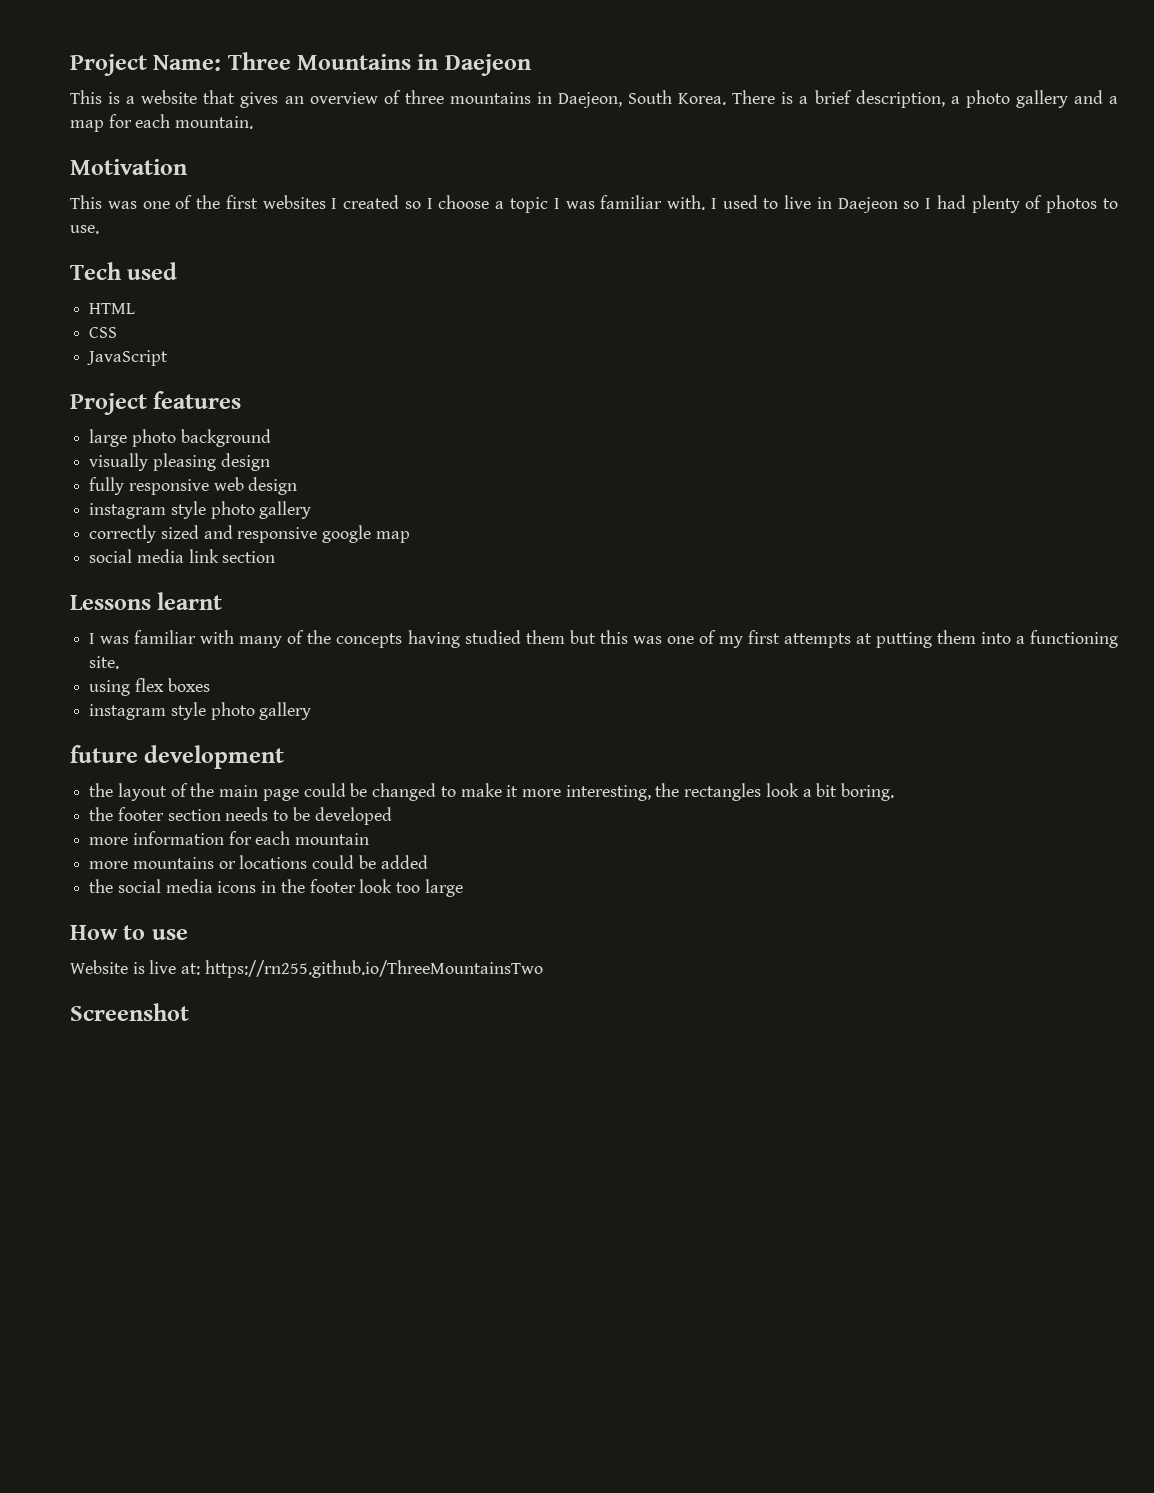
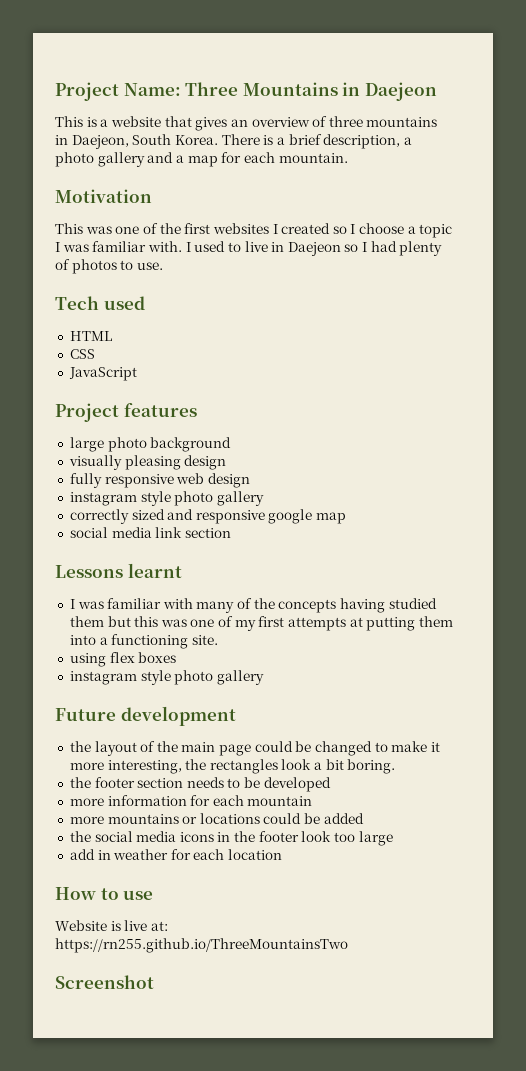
- future development
+ Future development
+ add in weather for each location

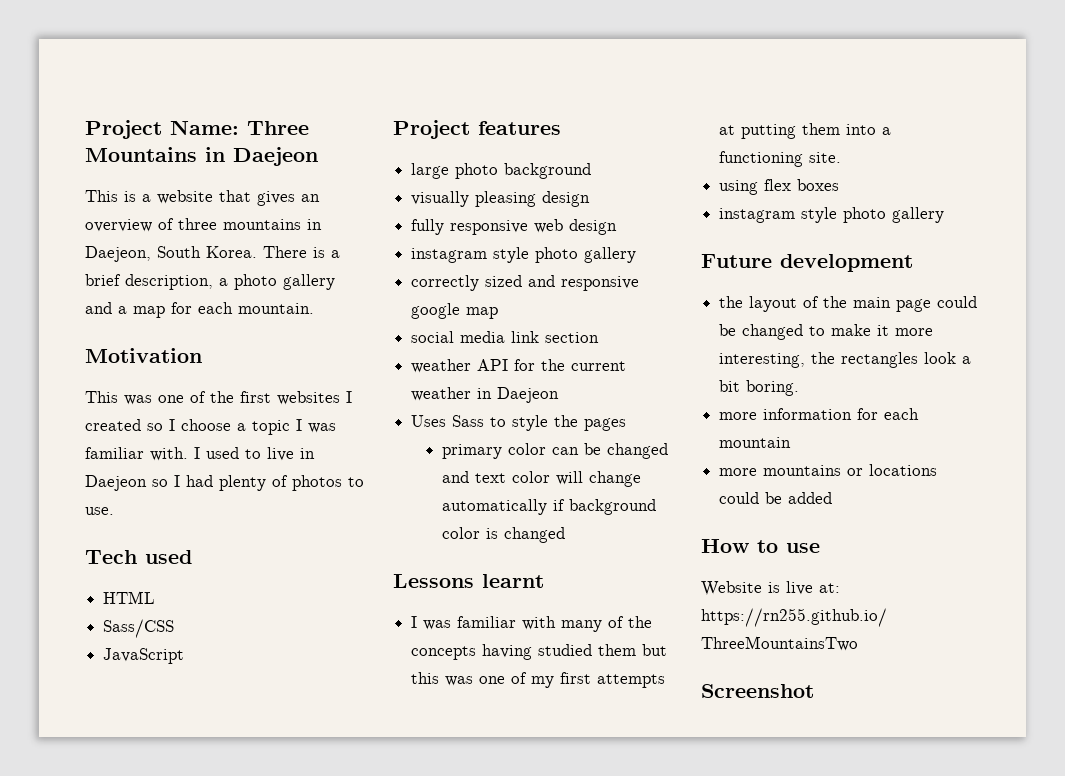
- CSS
+ Sass/CSS
+ weather API for the current weather in Daejeon
+ Uses Sass to style the pages
+ primary color can be changed and text color will change automatically if background color is changed
- the footer section needs to be developed
- the social media icons in the footer look too large
- add in weather for each location

